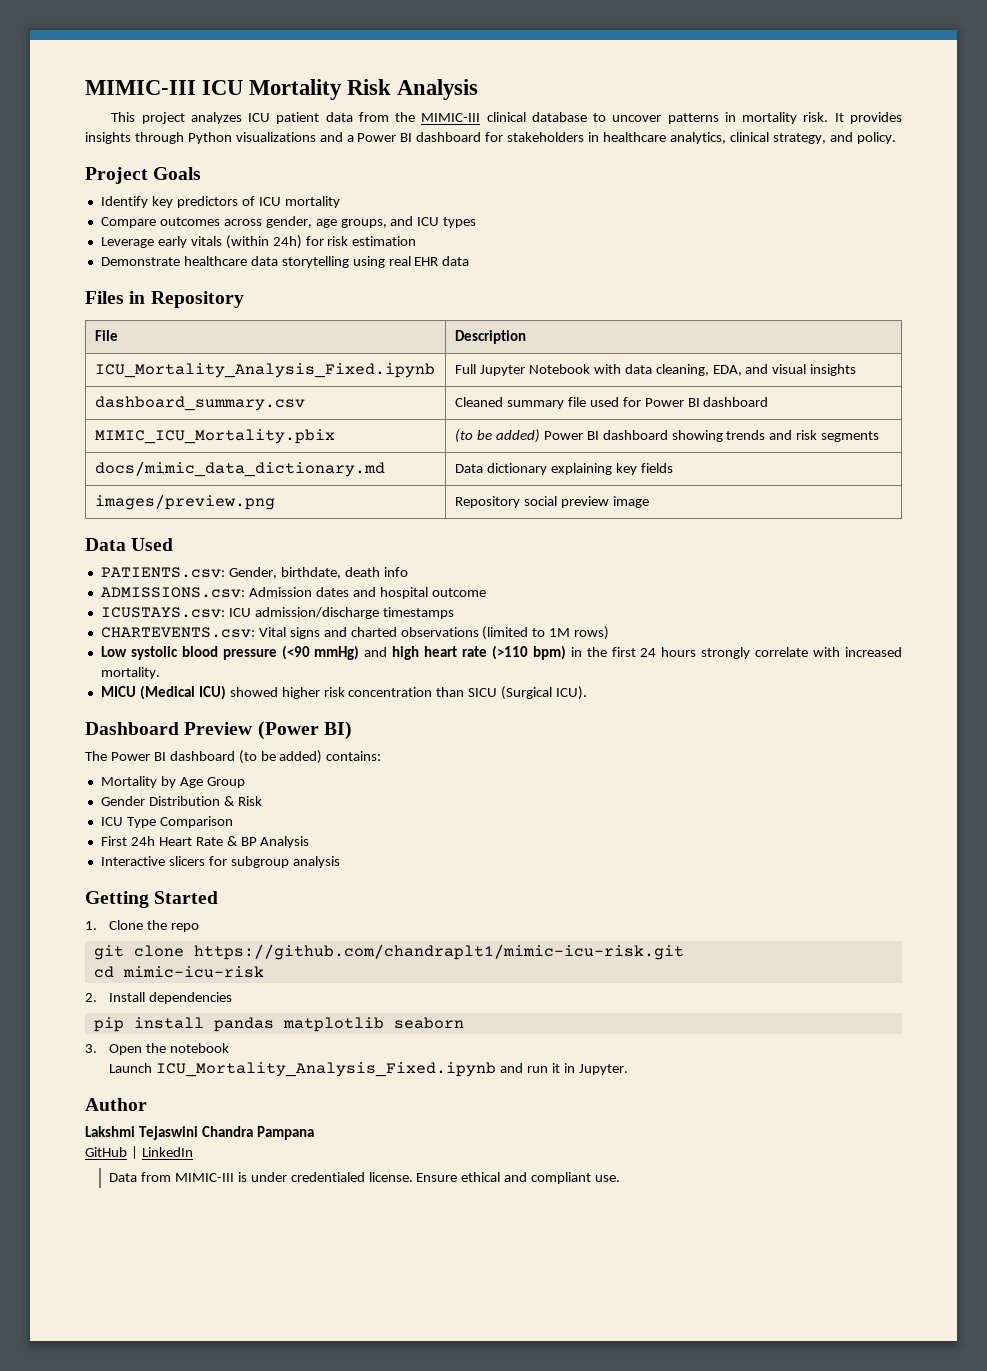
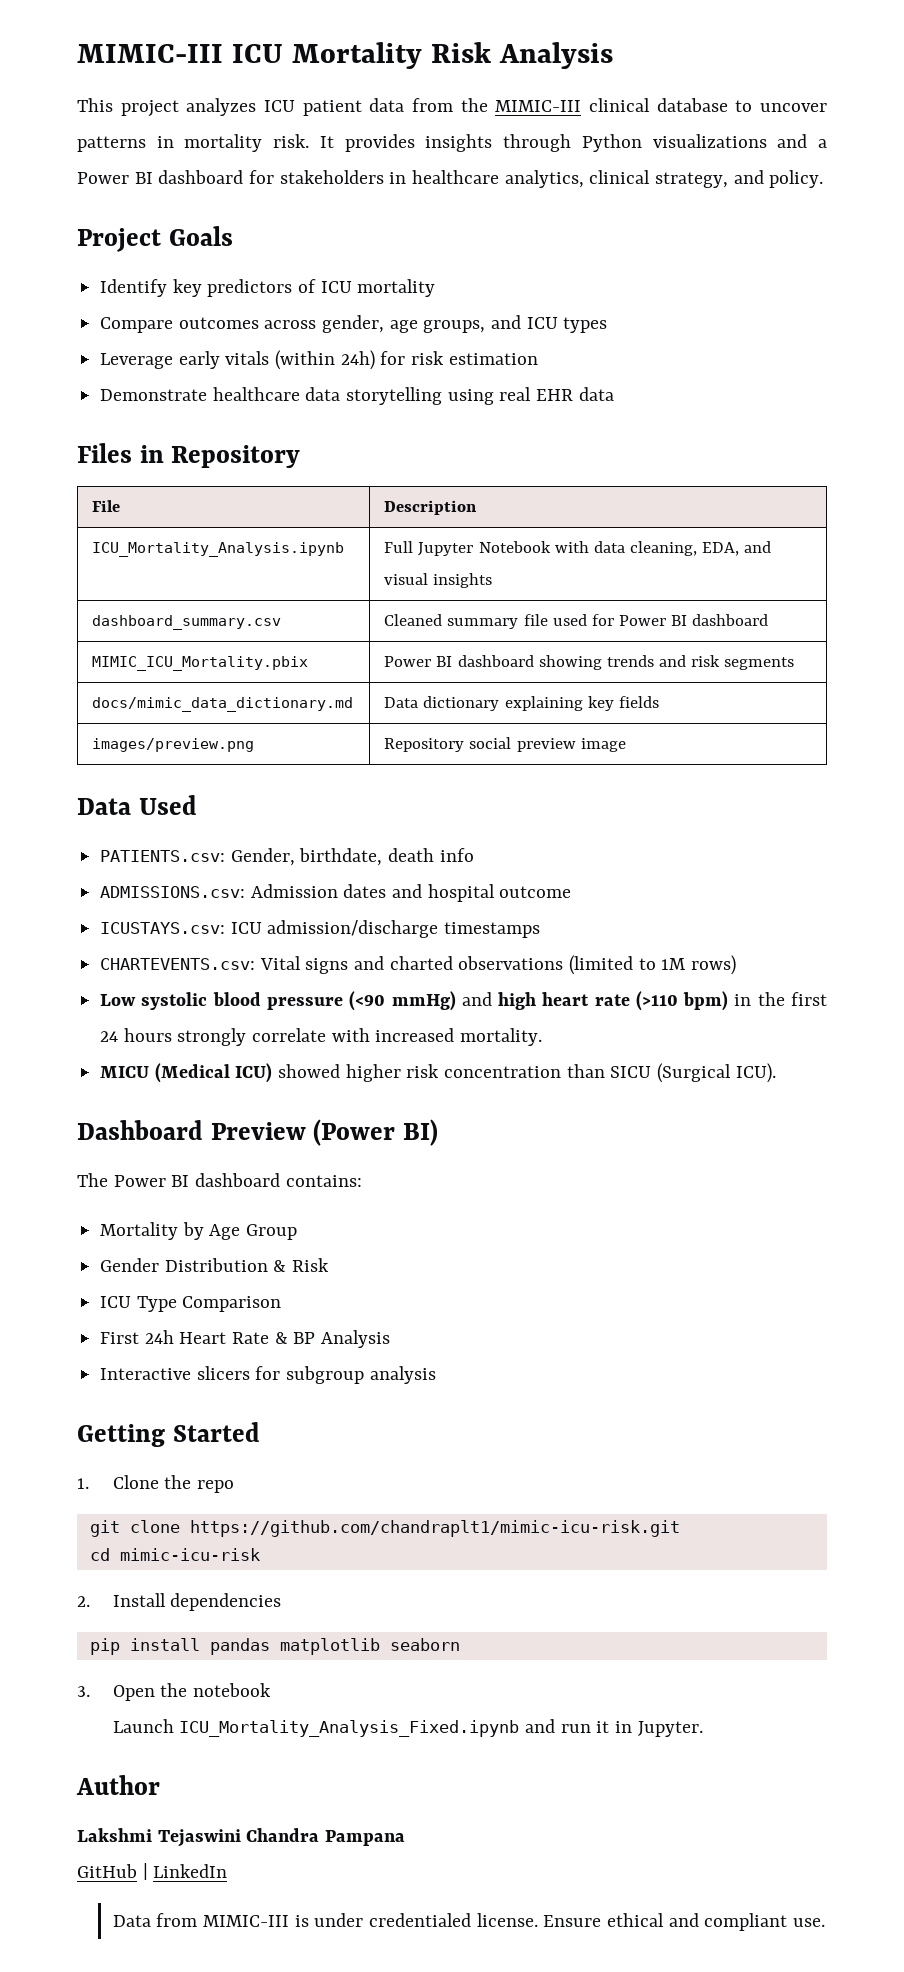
- ICU_Mortality_Analysis_Fixed.ipynb | Full Jupyter Notebook with data cleaning, EDA, and visual insights
+ ICU_Mortality_Analysis.ipynb | Full Jupyter Notebook with data cleaning, EDA, and visual insights
- MIMIC_ICU_Mortality.pbix | (to be added) Power BI dashboard showing trends and risk segments
+ MIMIC_ICU_Mortality.pbix | Power BI dashboard showing trends and risk segments
- The Power BI dashboard (to be added) contains:
+ The Power BI dashboard contains:

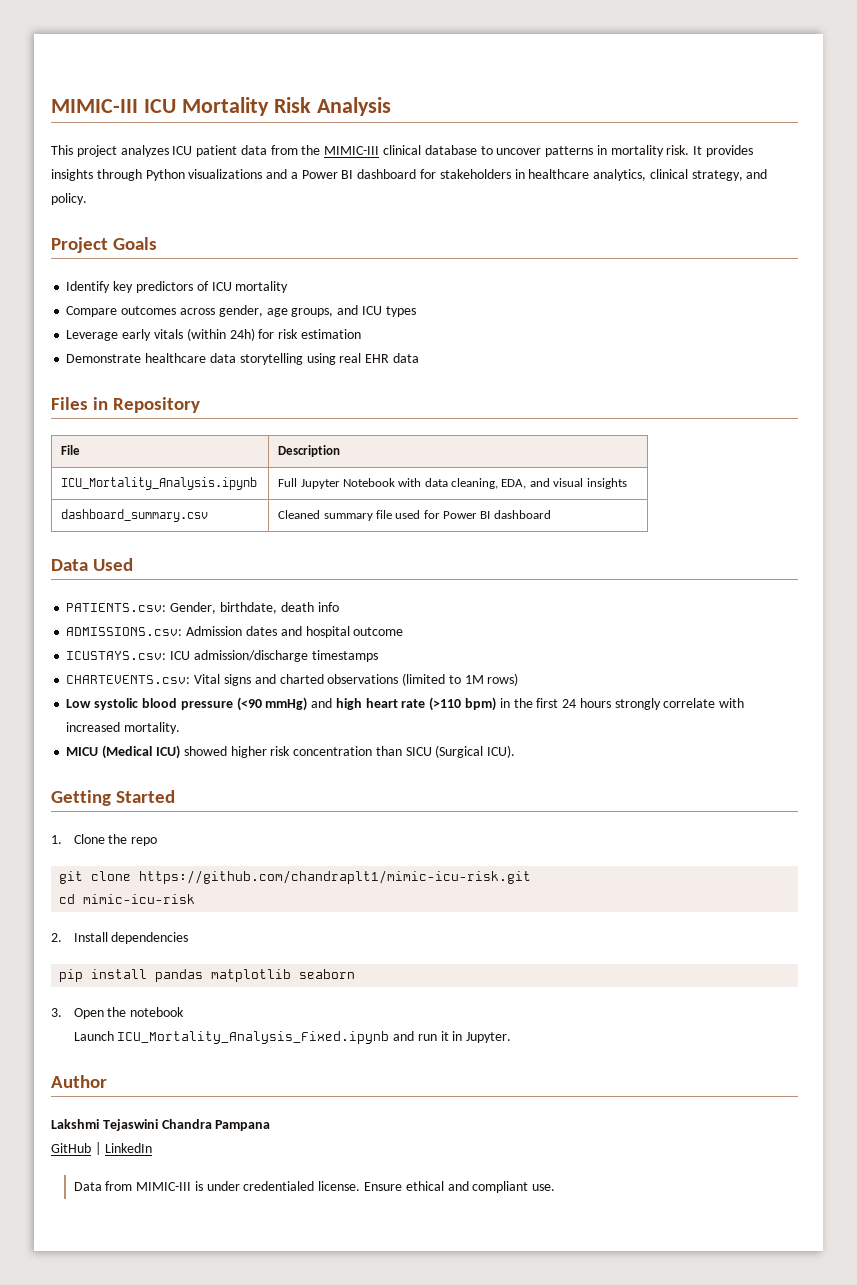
- MIMIC_ICU_Mortality.pbix | Power BI dashboard showing trends and risk segments
- docs/mimic_data_dictionary.md | Data dictionary explaining key fields
- images/preview.png | Repository social preview image
- Dashboard Preview (Power BI)
- The Power BI dashboard contains:
- Mortality by Age Group
- Gender Distribution & Risk
- ICU Type Comparison
- First 24h Heart Rate & BP Analysis
- Interactive slicers for subgroup analysis

